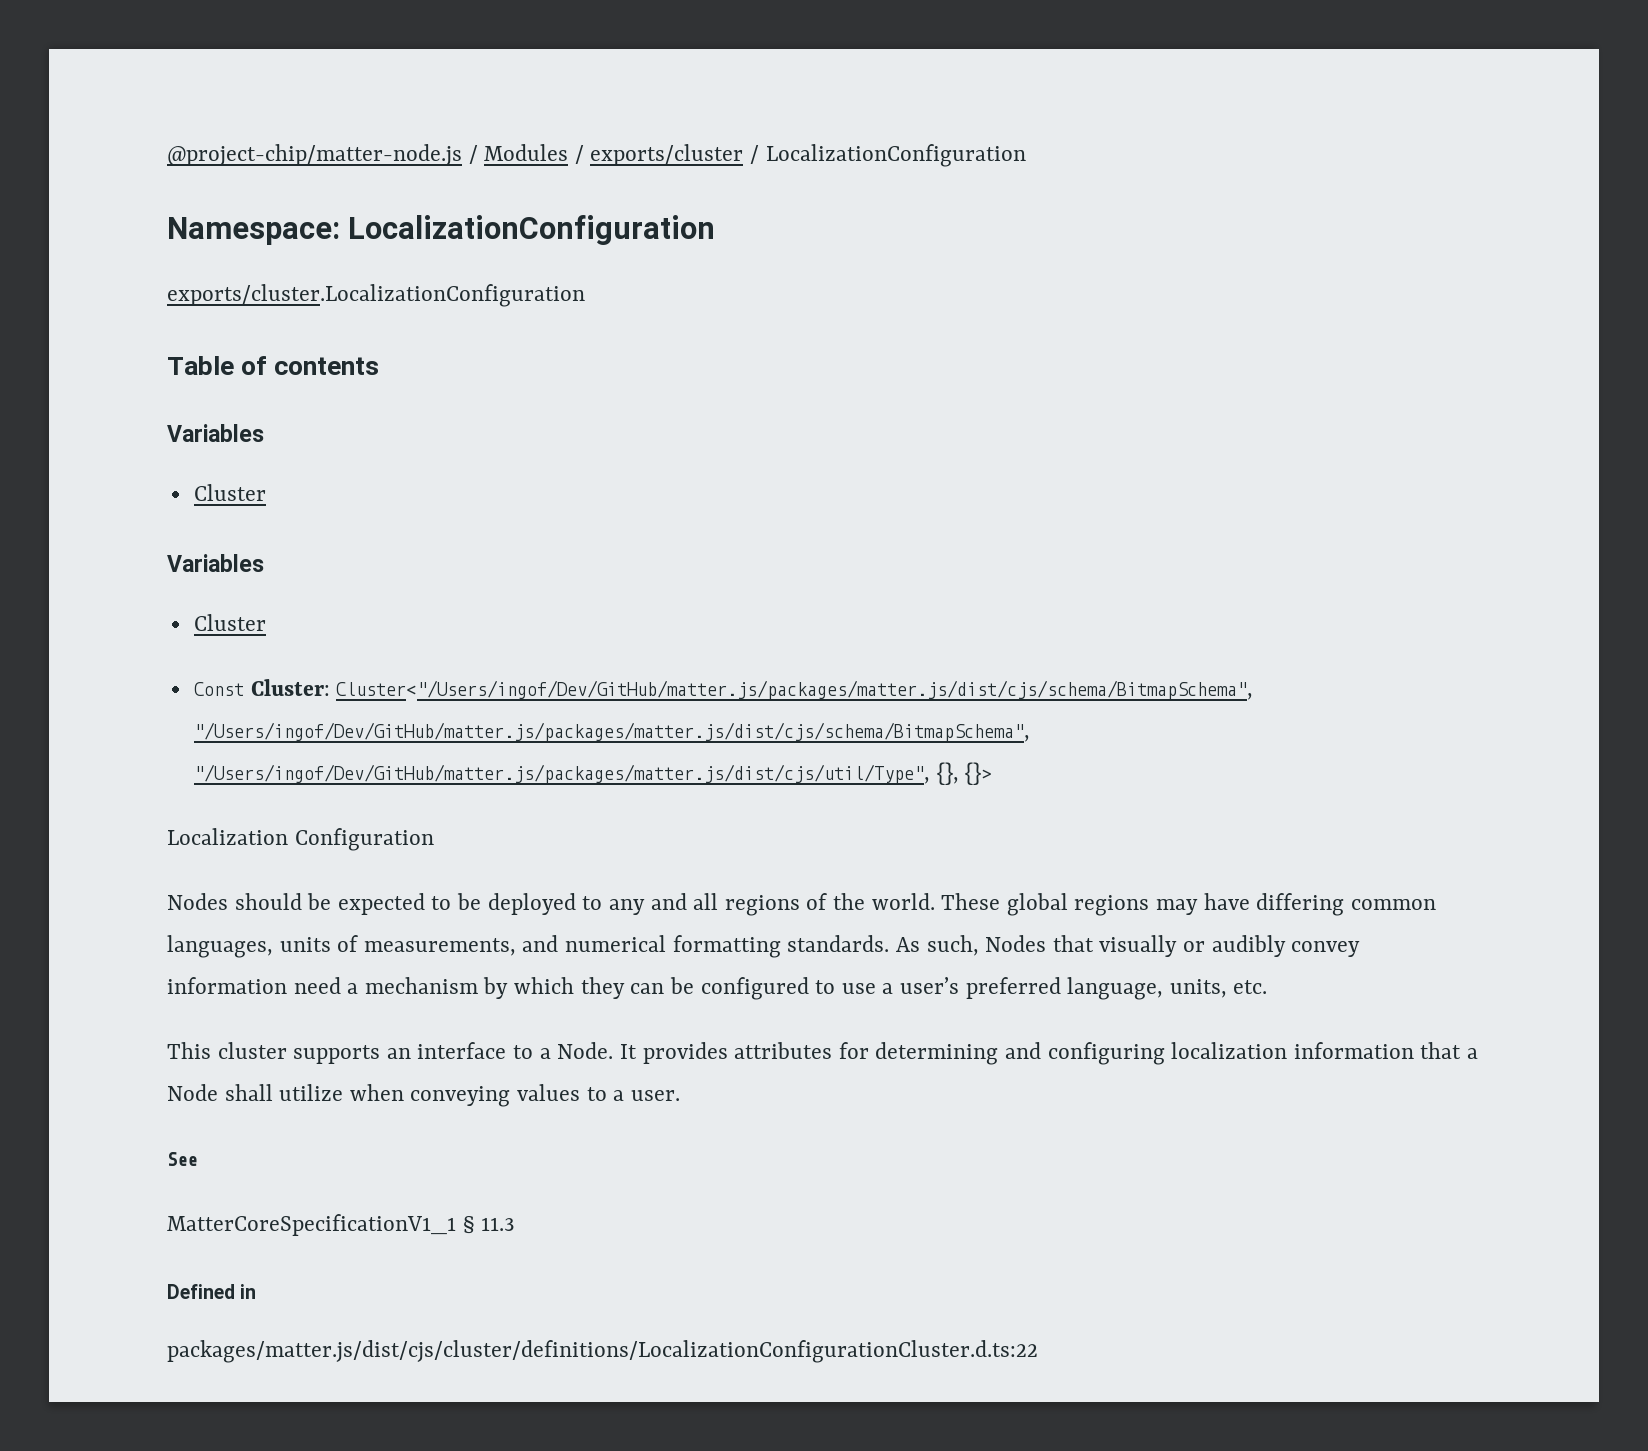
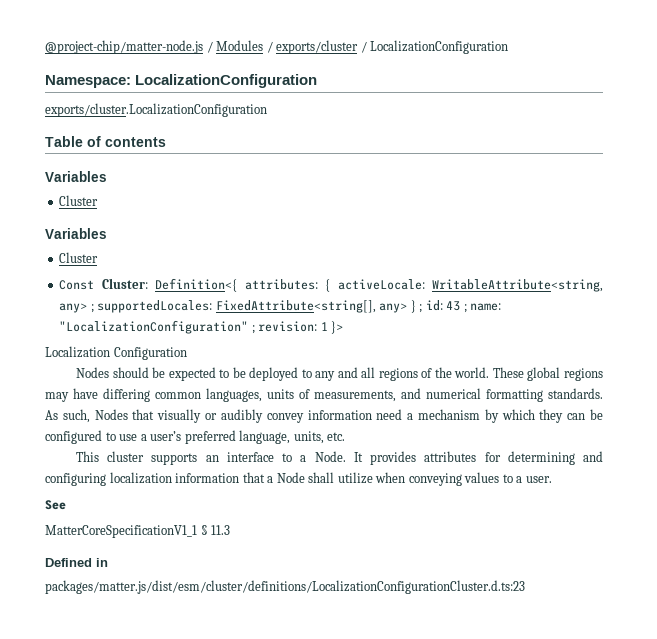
- Const Cluster: Cluster<"/Users/ingof/Dev/GitHub/matter.js/packages/matter.js/dist/cjs/schema/BitmapSchema", "/Users/ingof/Dev/GitHub/matter.js/packages/matter.js/dist/cjs/schema/BitmapSchema", "/Users/ingof/Dev/GitHub/matter.js/packages/matter.js/dist/cjs/util/Type", {}, {}>
+ Const Cluster: Definition<{ attributes: { activeLocale: WritableAttribute<string, any> ; supportedLocales: FixedAttribute<string[], any> } ; id: 43 ; name: "LocalizationConfiguration" ; revision: 1 }>
- packages/matter.js/dist/cjs/cluster/definitions/LocalizationConfigurationCluster.d.ts:22
+ packages/matter.js/dist/esm/cluster/definitions/LocalizationConfigurationCluster.d.ts:23

